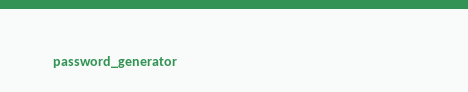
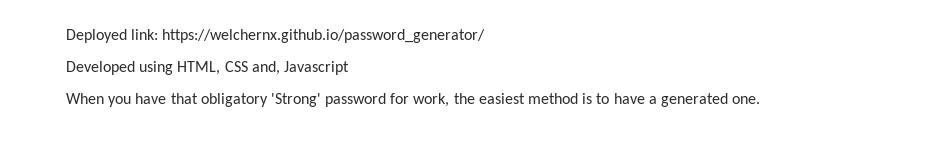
- password_generator
+ Deployed link: https://welchernx.github.io/password_generator/
+ Developed using HTML, CSS and, Javascript
+ When you have that obligatory 'Strong' password for work, the easiest method is to have a generated one.

